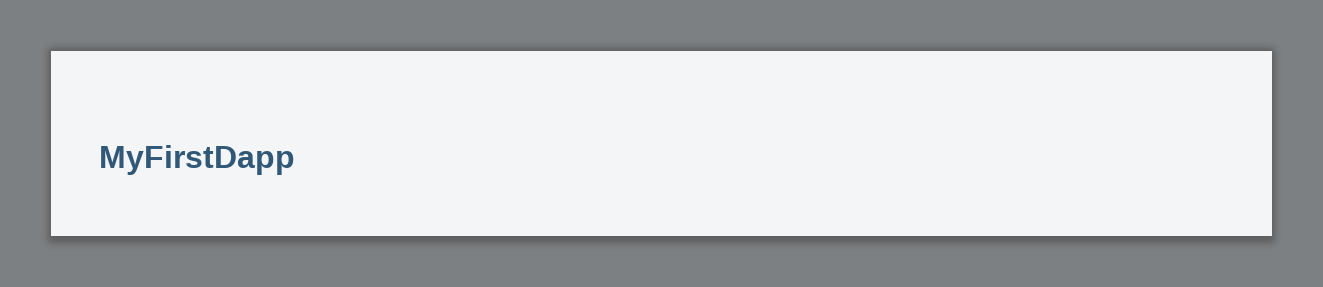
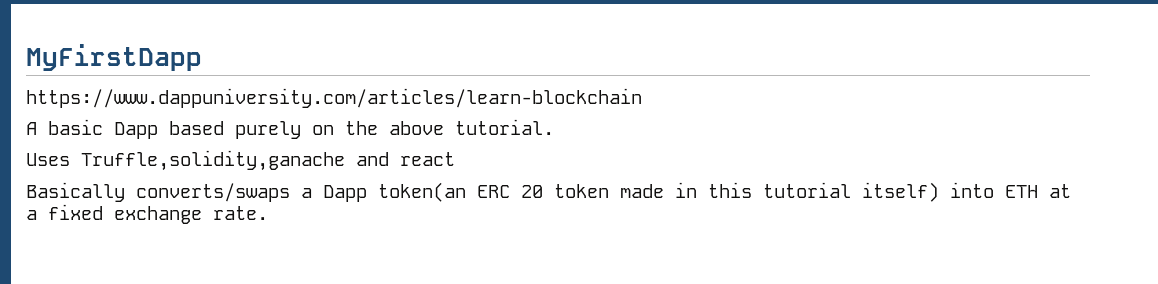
+ https://www.dappuniversity.com/articles/learn-blockchain
+ A basic Dapp based purely on the above tutorial.
+ Uses Truffle,solidity,ganache and react
+ Basically converts/swaps a Dapp token(an ERC 20 token made in this tutorial itself) into ETH at a fixed exchange rate.

